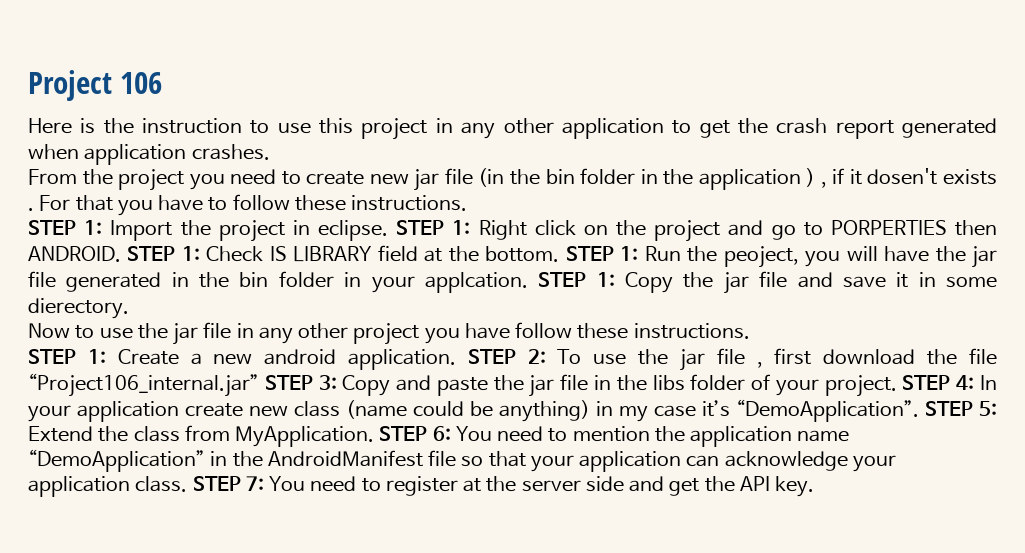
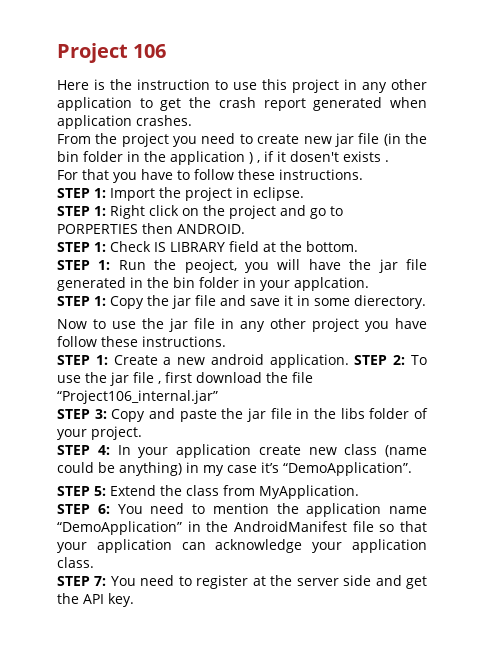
- From the project you need to create new jar file (in the bin folder in the application ) , if it dosen't exists . For that you have to follow these instructions.
+ From the project you need to create new jar file (in the bin folder in the application ) , if it dosen't exists .
+ For that you have to follow these instructions.
- STEP 1: Import the project in eclipse. STEP 1: Right click on the project and go to PORPERTIES then ANDROID. STEP 1: Check IS LIBRARY field at the bottom. STEP 1: Run the peoject, you will have the jar file generated in the bin folder in your applcation. STEP 1: Copy the jar file and save it in some dierectory.
+ STEP 1: Import the project in eclipse.
+ STEP 1: Right click on the project and go to PORPERTIES then ANDROID.
+ STEP 1: Check IS LIBRARY field at the bottom.
+ STEP 1: Run the peoject, you will have the jar file generated in the bin folder in your applcation.
+ STEP 1: Copy the jar file and save it in some dierectory.
- To use the jar file , first download the file “Project106_internal.jar” STEP 3:
+ To use the jar file , first download the file “Project106_internal.jar”
+ STEP 3:
- Copy and paste the jar file in the libs folder of your project. STEP 4:
+ Copy and paste the jar file in the libs folder of your project.
+ STEP 4:
- In your application create new class (name could be anything) in my case it’s “DemoApplication”. STEP 5:
+ In your application create new class (name could be anything) in my case it’s “DemoApplication”.
+ STEP 5:
- Extend the class from MyApplication. STEP 6:
+ Extend the class from MyApplication.
+ STEP 6:
- You need to mention the application name “DemoApplication” in the AndroidManifest file so that your application can acknowledge your application class. STEP 7:
+ You need to mention the application name “DemoApplication” in the AndroidManifest file so that your application can acknowledge your application class.
+ STEP 7:

